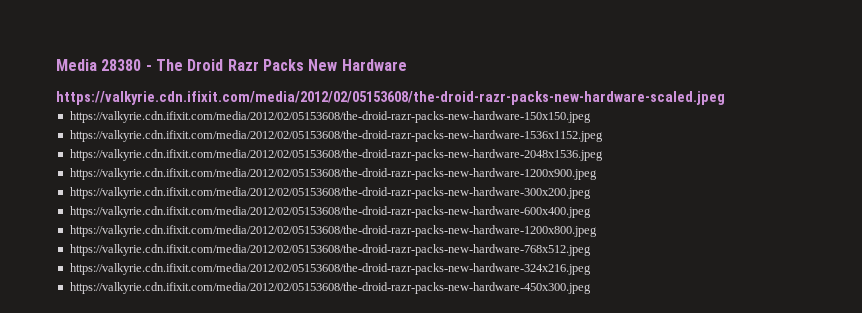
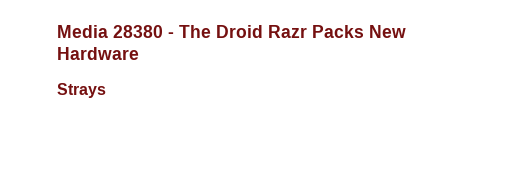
- https://valkyrie.cdn.ifixit.com/media/2012/02/05153608/the-droid-razr-packs-new-hardware-scaled.jpeg
- https://valkyrie.cdn.ifixit.com/media/2012/02/05153608/the-droid-razr-packs-new-hardware-150x150.jpeg
- https://valkyrie.cdn.ifixit.com/media/2012/02/05153608/the-droid-razr-packs-new-hardware-1536x1152.jpeg
- https://valkyrie.cdn.ifixit.com/media/2012/02/05153608/the-droid-razr-packs-new-hardware-2048x1536.jpeg
- https://valkyrie.cdn.ifixit.com/media/2012/02/05153608/the-droid-razr-packs-new-hardware-1200x900.jpeg
- https://valkyrie.cdn.ifixit.com/media/2012/02/05153608/the-droid-razr-packs-new-hardware-300x200.jpeg
- https://valkyrie.cdn.ifixit.com/media/2012/02/05153608/the-droid-razr-packs-new-hardware-600x400.jpeg
- https://valkyrie.cdn.ifixit.com/media/2012/02/05153608/the-droid-razr-packs-new-hardware-1200x800.jpeg
- https://valkyrie.cdn.ifixit.com/media/2012/02/05153608/the-droid-razr-packs-new-hardware-768x512.jpeg
- https://valkyrie.cdn.ifixit.com/media/2012/02/05153608/the-droid-razr-packs-new-hardware-324x216.jpeg
- https://valkyrie.cdn.ifixit.com/media/2012/02/05153608/the-droid-razr-packs-new-hardware-450x300.jpeg
+ Strays

